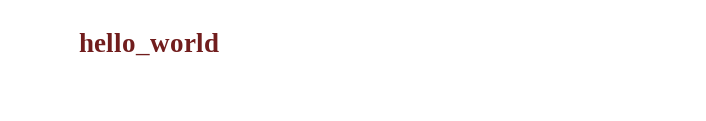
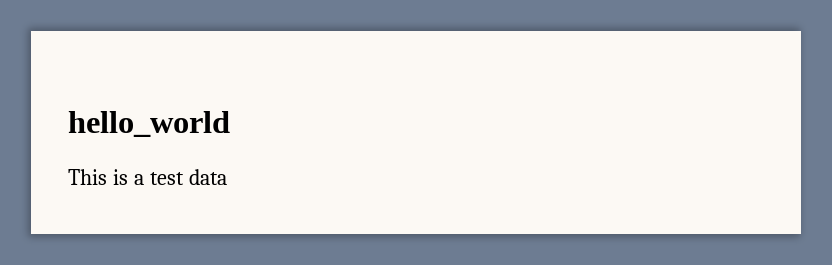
+ This is a test data

